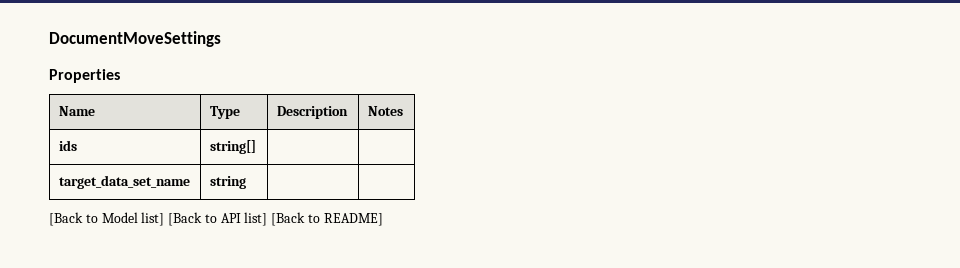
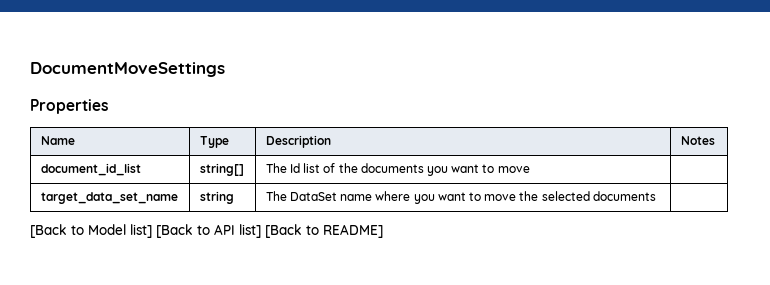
- ids | string[] | |
- target_data_set_name | string | |
+ document_id_list | string[] | The Id list of the documents you want to move |
+ target_data_set_name | string | The DataSet name where you want to move the selected documents |

